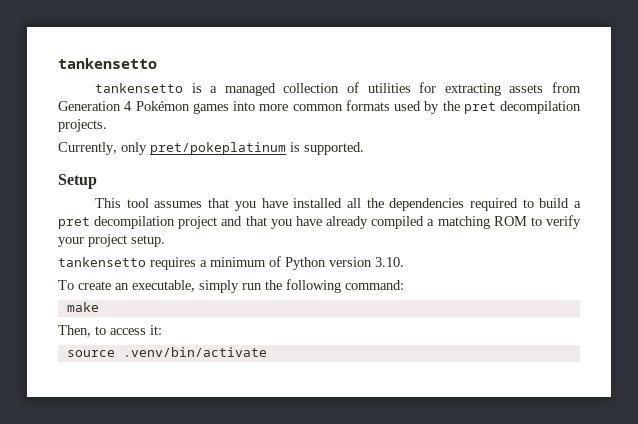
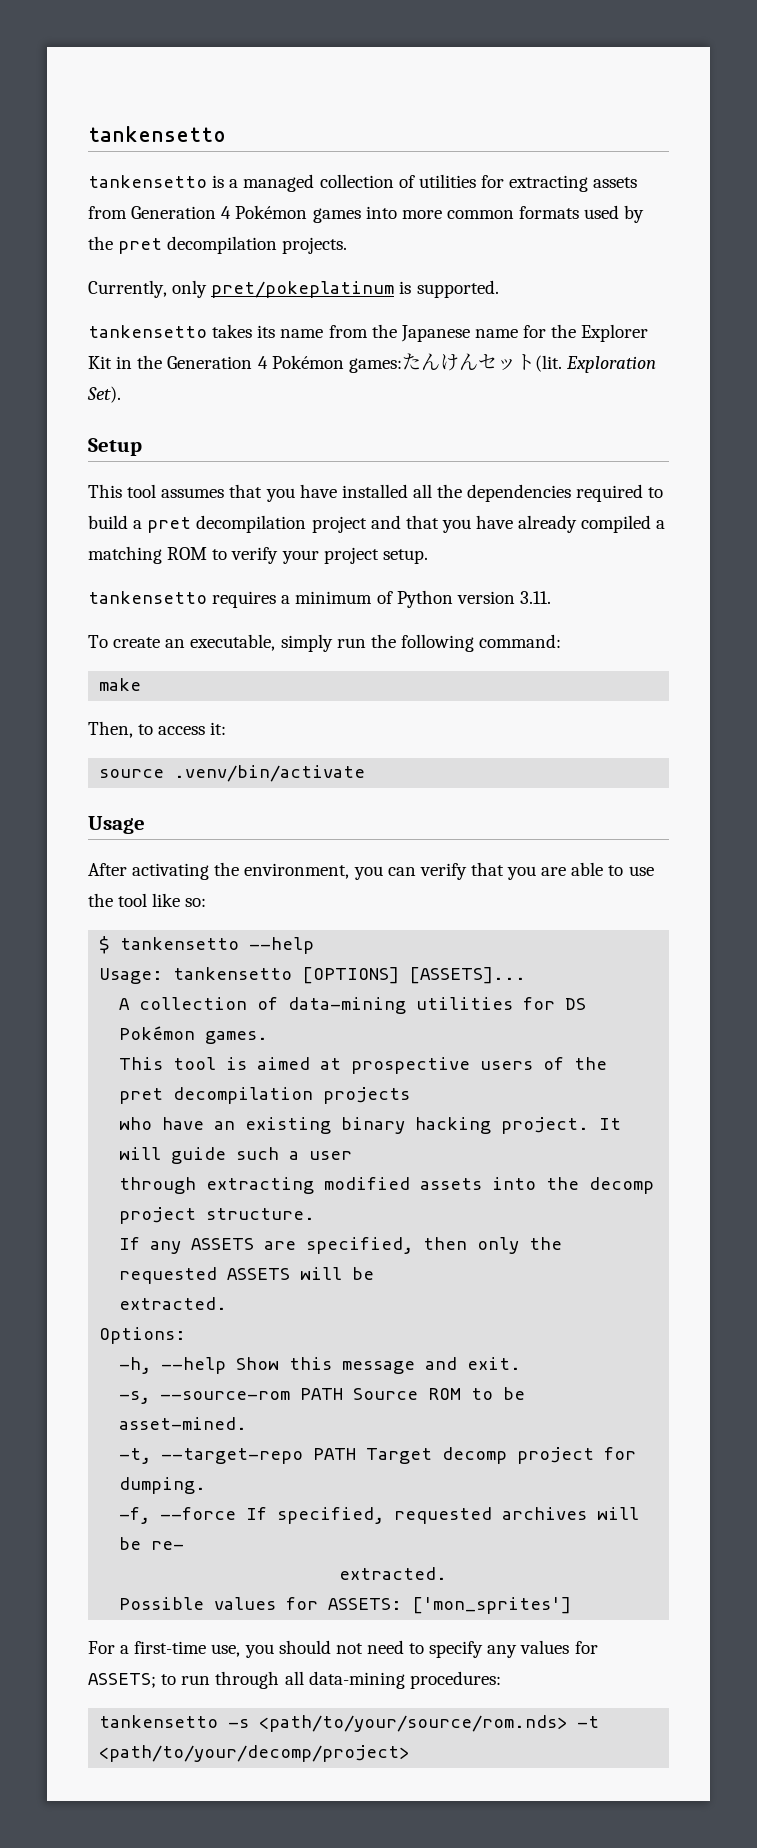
+ tankensetto takes its name from the Japanese name for the Explorer Kit in the Generation 4 Pokémon games:たんけんセット(lit. Exploration Set).
- tankensetto requires a minimum of Python version 3.10.
+ tankensetto requires a minimum of Python version 3.11.
+ Usage
+ After activating the environment, you can verify that you are able to use the tool like so:
+ $ tankensetto --help
+ Usage: tankensetto [OPTIONS] [ASSETS]...
+ A collection of data-mining utilities for DS Pokémon games.
+ This tool is aimed at prospective users of the pret decompilation projects
+ who have an existing binary hacking project. It will guide such a user
+ through extracting modified assets into the decomp project structure.
+ If any ASSETS are specified, then only the requested ASSETS will be
+ extracted.
+ Options:
+ -h, --help Show this message and exit.
+ -s, --source-rom PATH Source ROM to be asset-mined.
+ -t, --target-repo PATH Target decomp project for dumping.
+ -f, --force If specified, requested archives will be re-
+ extracted.
+ Possible values for ASSETS: ['mon_sprites']
+ For a first-time use, you should not need to specify any values for ASSETS; to run through all data-mining procedures:
+ tankensetto -s <path/to/your/source/rom.nds> -t <path/to/your/decomp/project>

